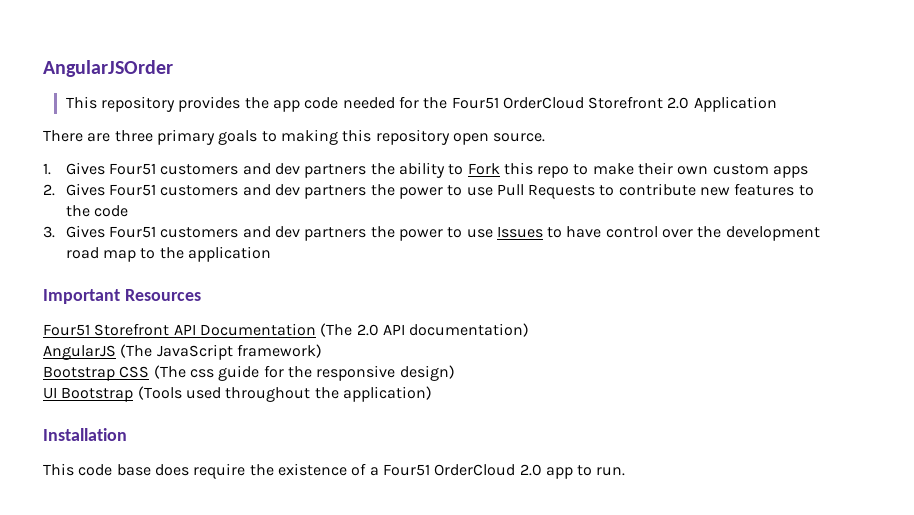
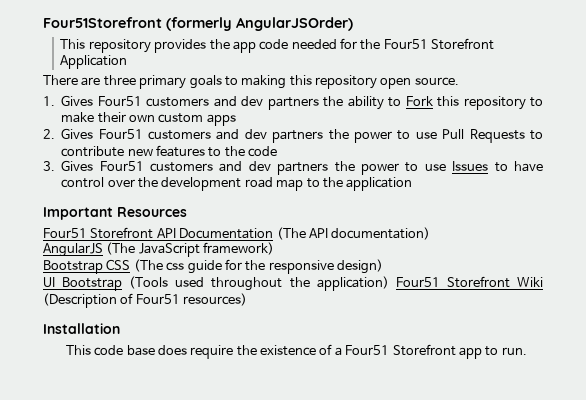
- AngularJSOrder
+ Four51Storefront (formerly AngularJSOrder)
- This repository provides the app code needed for the Four51 OrderCloud Storefront 2.0 Application
+ This repository provides the app code needed for the Four51 Storefront Application
- 1. Gives Four51 customers and dev partners the ability to Fork this repo to make their own custom apps
+ 1. Gives Four51 customers and dev partners the ability to Fork this repository to make their own custom apps
- Four51 Storefront API Documentation (The 2.0 API documentation)
+ Four51 Storefront API Documentation (The API documentation)
- UI Bootstrap (Tools used throughout the application)
+ UI Bootstrap (Tools used throughout the application) Four51 Storefront Wiki (Description of Four51 resources)
- This code base does require the existence of a Four51 OrderCloud 2.0 app to run.
+ This code base does require the existence of a Four51 Storefront app to run.

